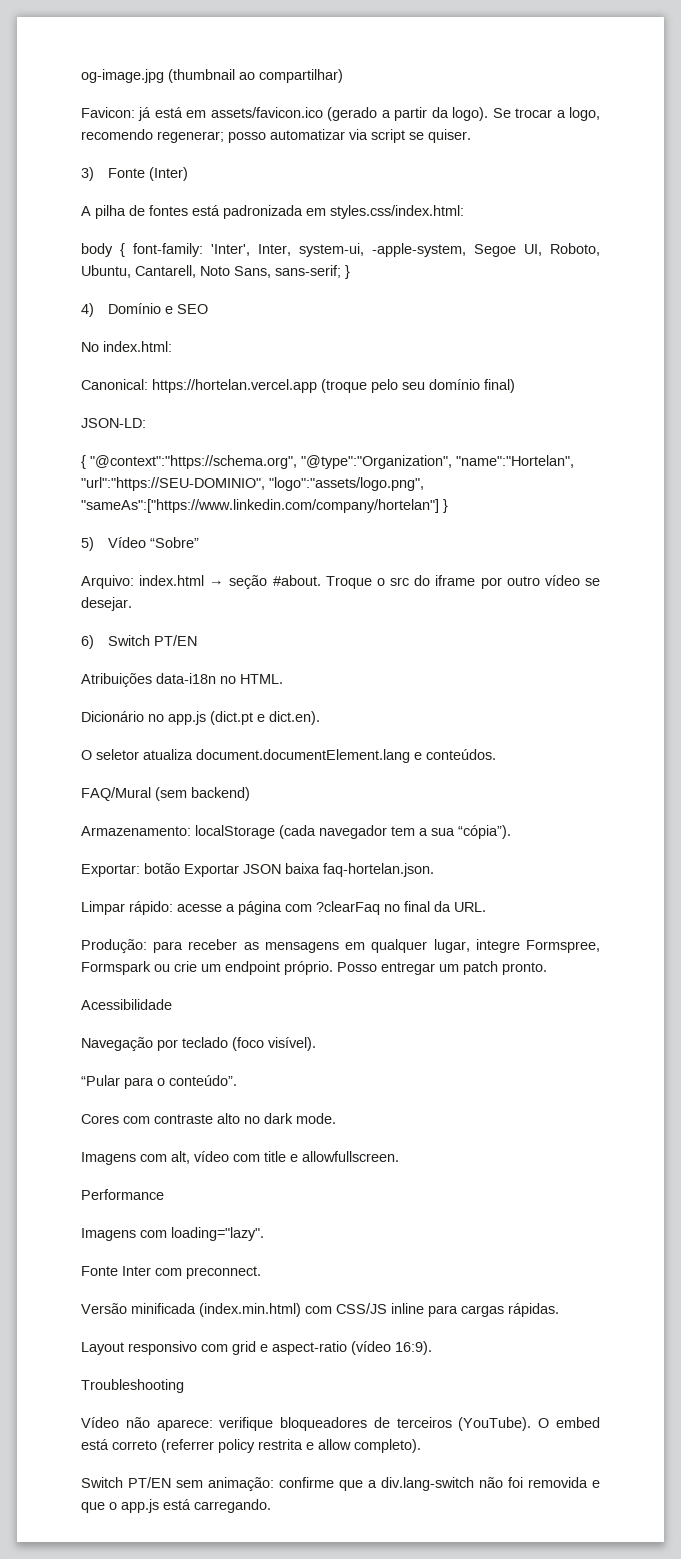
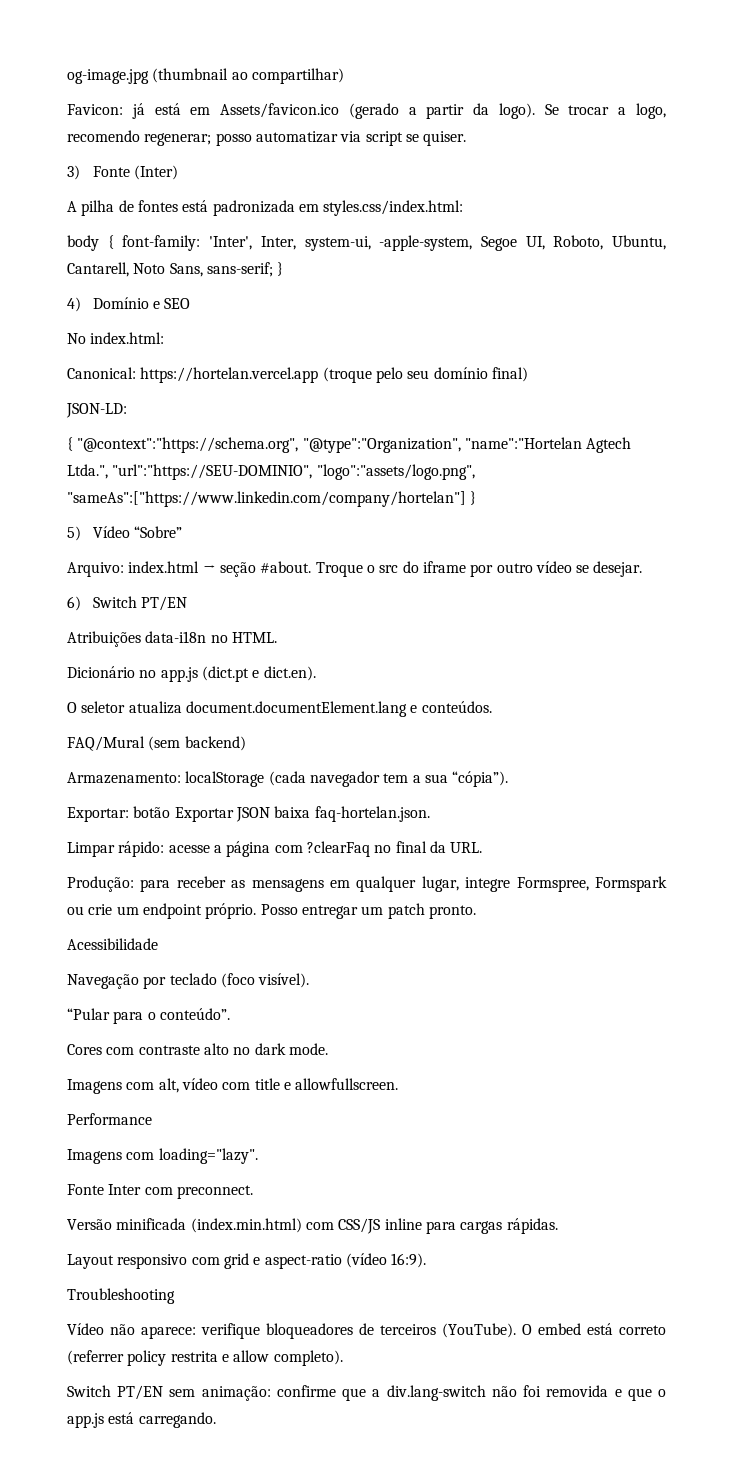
- Favicon: já está em assets/favicon.ico (gerado a partir da logo).
+ Favicon: já está em Assets/favicon.ico (gerado a partir da logo).
- { "@context":"https://schema.org", "@type":"Organization", "name":"Hortelan", "url":"https://SEU-DOMINIO", "logo":"assets/logo.png", "sameAs":["https://www.linkedin.com/company/hortelan"] }
+ { "@context":"https://schema.org", "@type":"Organization", "name":"Hortelan Agtech Ltda.", "url":"https://SEU-DOMINIO", "logo":"assets/logo.png", "sameAs":["https://www.linkedin.com/company/hortelan"] }

